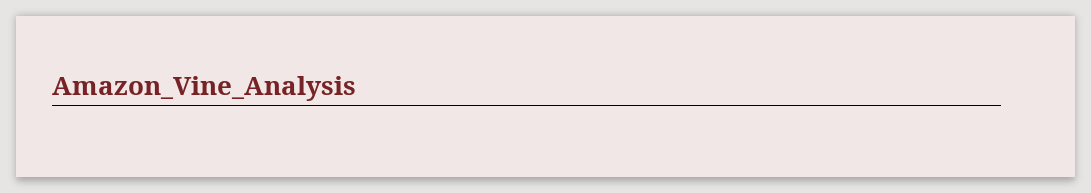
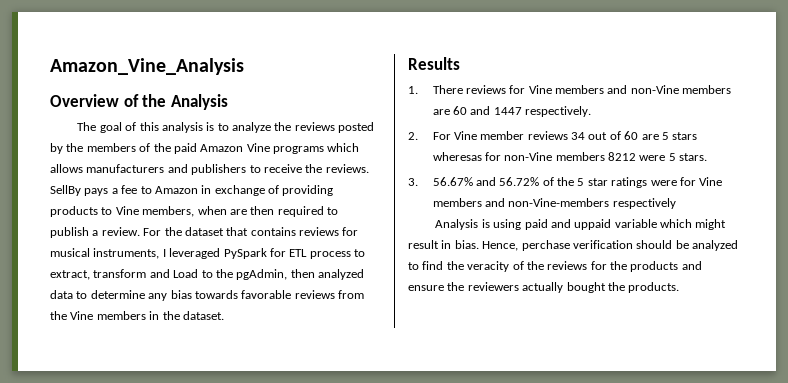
+ Overview of the Analysis
+ The goal of this analysis is to analyze the reviews posted by the members of the paid Amazon Vine programs which allows manufacturers and publishers to receive the reviews. SellBy pays a fee to Amazon in exchange of providing products to Vine members, when are then required to publish a review. For the dataset that contains reviews for musical instruments, I leveraged PySpark for ETL process to extract, transform and Load to the pgAdmin, then analyzed data to determine any bias towards favorable reviews from the Vine members in the dataset.
+ Results
+ 1. There reviews for Vine members and non-Vine members are 60 and 1447 respectively.
+ 2. For Vine member reviews 34 out of 60 are 5 stars wheresas for non-Vine members 8212 were 5 stars.
+ 3. 56.67% and 56.72% of the 5 star ratings were for Vine members and non-Vine-members respectively
+ Analysis is using paid and uppaid variable which might result in bias. Hence, perchase verification should be analyzed to find the veracity of the reviews for the products and ensure the reviewers actually bought the products.

